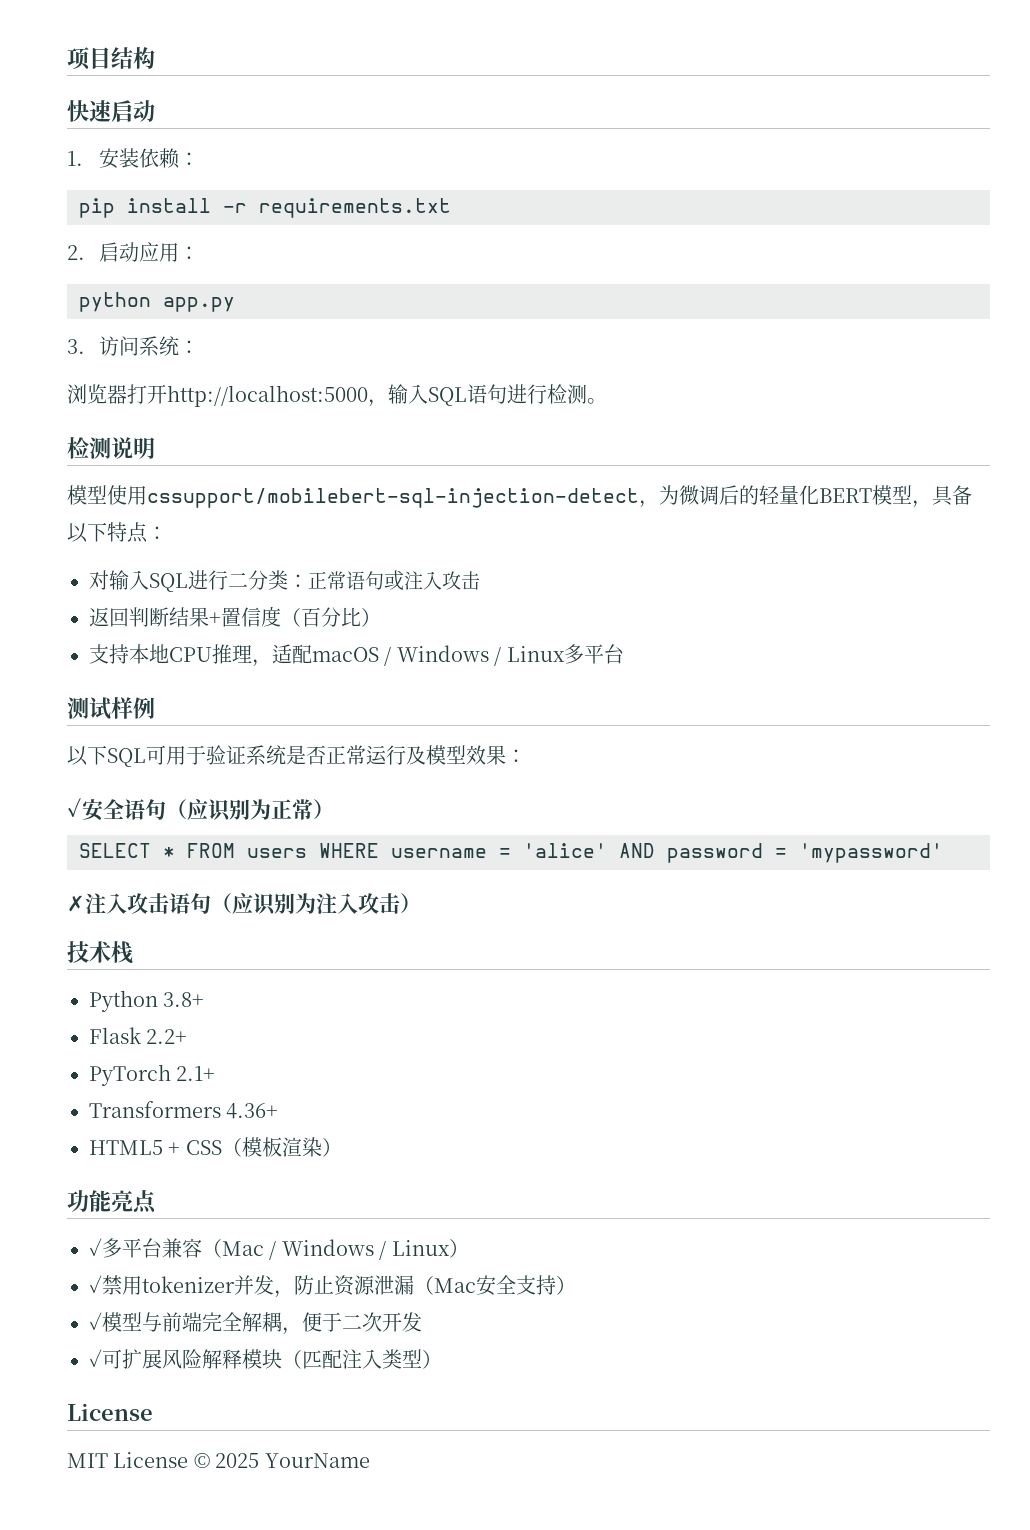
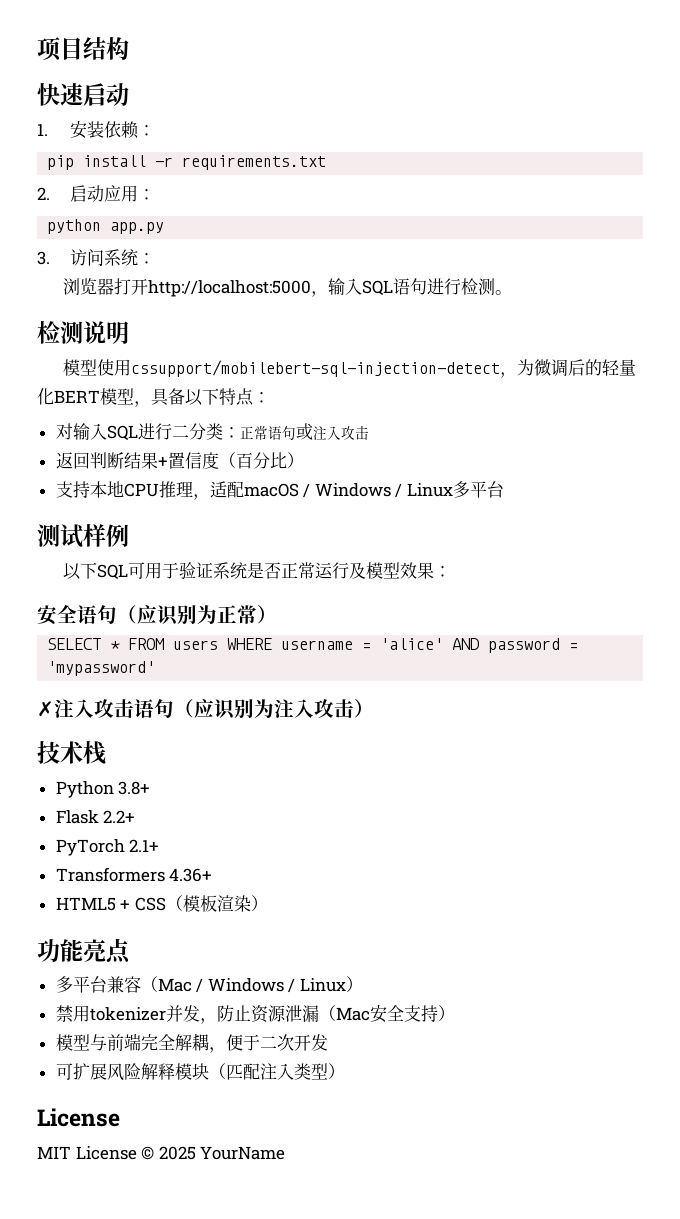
- ✓安全语句（应识别为正常）
+ 安全语句（应识别为正常）
- ✓多平台兼容（Mac / Windows / Linux）
+ 多平台兼容（Mac / Windows / Linux）
- ✓禁用tokenizer并发，防止资源泄漏（Mac安全支持）
+ 禁用tokenizer并发，防止资源泄漏（Mac安全支持）
- ✓模型与前端完全解耦，便于二次开发
+ 模型与前端完全解耦，便于二次开发
- ✓可扩展风险解释模块（匹配注入类型）
+ 可扩展风险解释模块（匹配注入类型）

